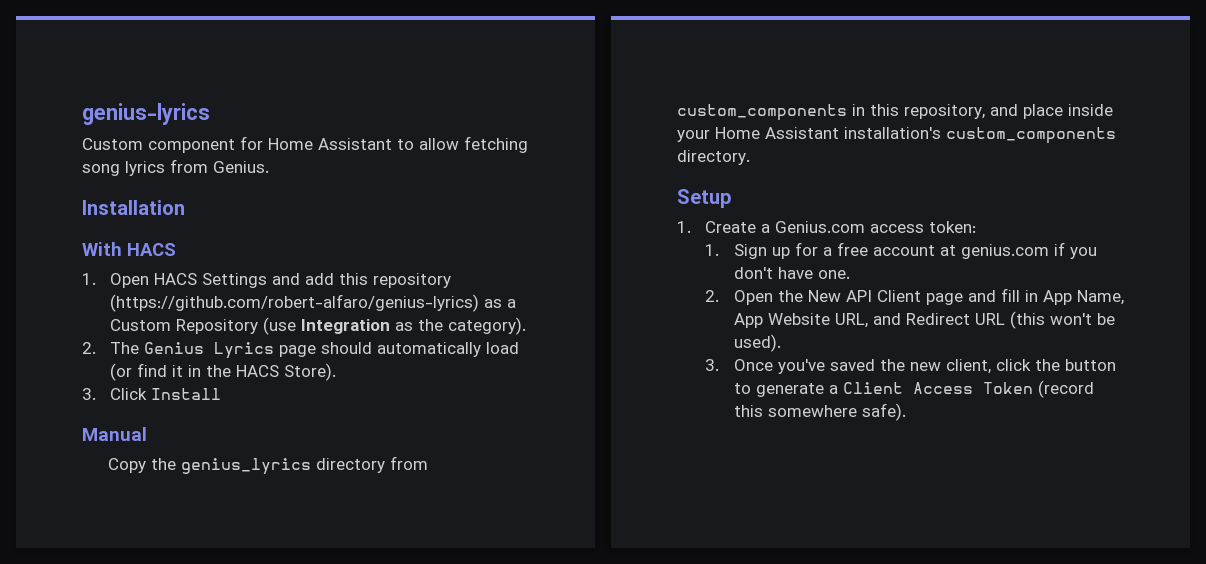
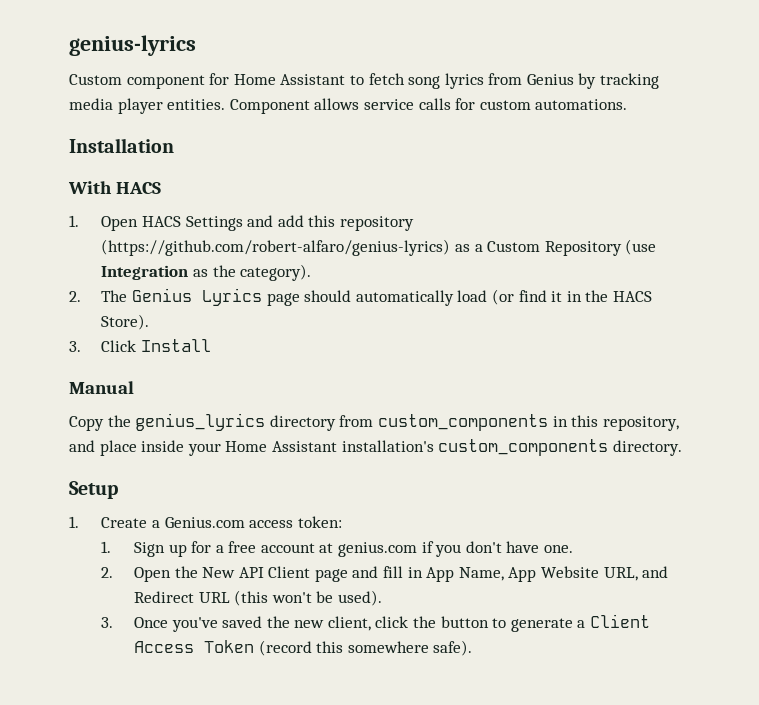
- Custom component for Home Assistant to allow fetching song lyrics from Genius.
+ Custom component for Home Assistant to fetch song lyrics from Genius by tracking media player entities. Component allows service calls for custom automations.

